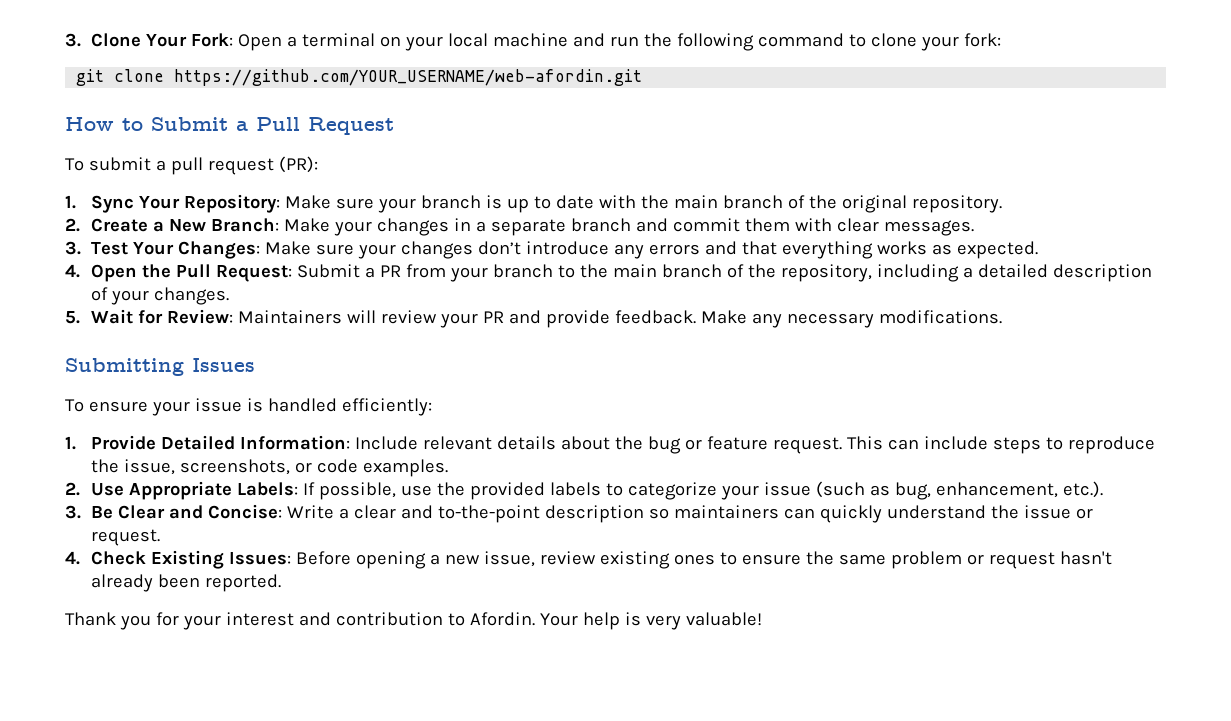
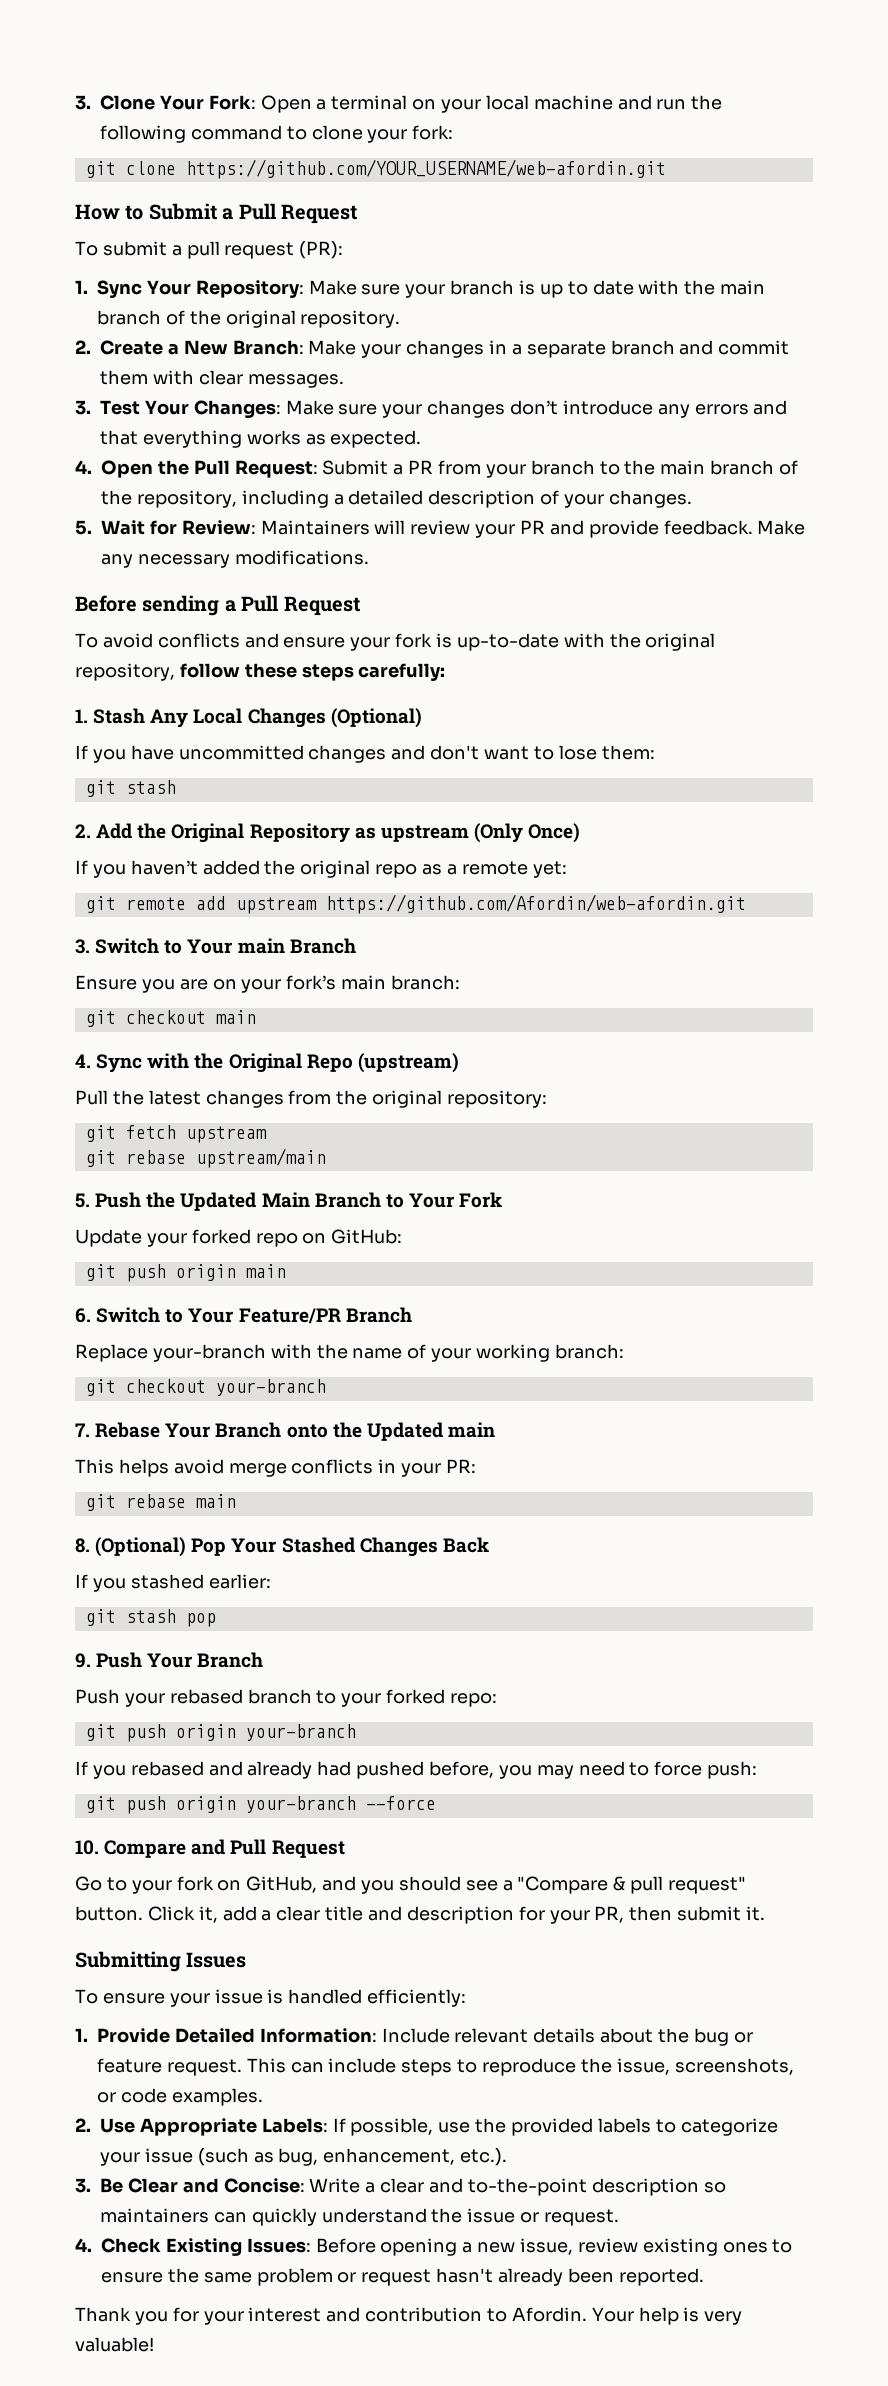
+ Before sending a Pull Request
+ To avoid conflicts and ensure your fork is up-to-date with the original repository, follow these steps carefully:
+ 1. Stash Any Local Changes (Optional)
+ If you have uncommitted changes and don't want to lose them:
+ git stash
+ 2. Add the Original Repository as upstream (Only Once)
+ If you haven’t added the original repo as a remote yet:
+ git remote add upstream https://github.com/Afordin/web-afordin.git
+ 3. Switch to Your main Branch
+ Ensure you are on your fork’s main branch:
+ git checkout main
+ 4. Sync with the Original Repo (upstream)
+ Pull the latest changes from the original repository:
+ git fetch upstream
+ git rebase upstream/main
+ 5. Push the Updated Main Branch to Your Fork
+ Update your forked repo on GitHub:
+ git push origin main
+ 6. Switch to Your Feature/PR Branch
+ Replace your-branch with the name of your working branch:
+ git checkout your-branch
+ 7. Rebase Your Branch onto the Updated main
+ This helps avoid merge conflicts in your PR:
+ git rebase main
+ 8. (Optional) Pop Your Stashed Changes Back
+ If you stashed earlier:
+ git stash pop
+ 9. Push Your Branch
+ Push your rebased branch to your forked repo:
+ git push origin your-branch
+ If you rebased and already had pushed before, you may need to force push:
+ git push origin your-branch --force
+ 10. Compare and Pull Request
+ Go to your fork on GitHub, and you should see a "Compare & pull request" button. Click it, add a clear title and description for your PR, then submit it.

